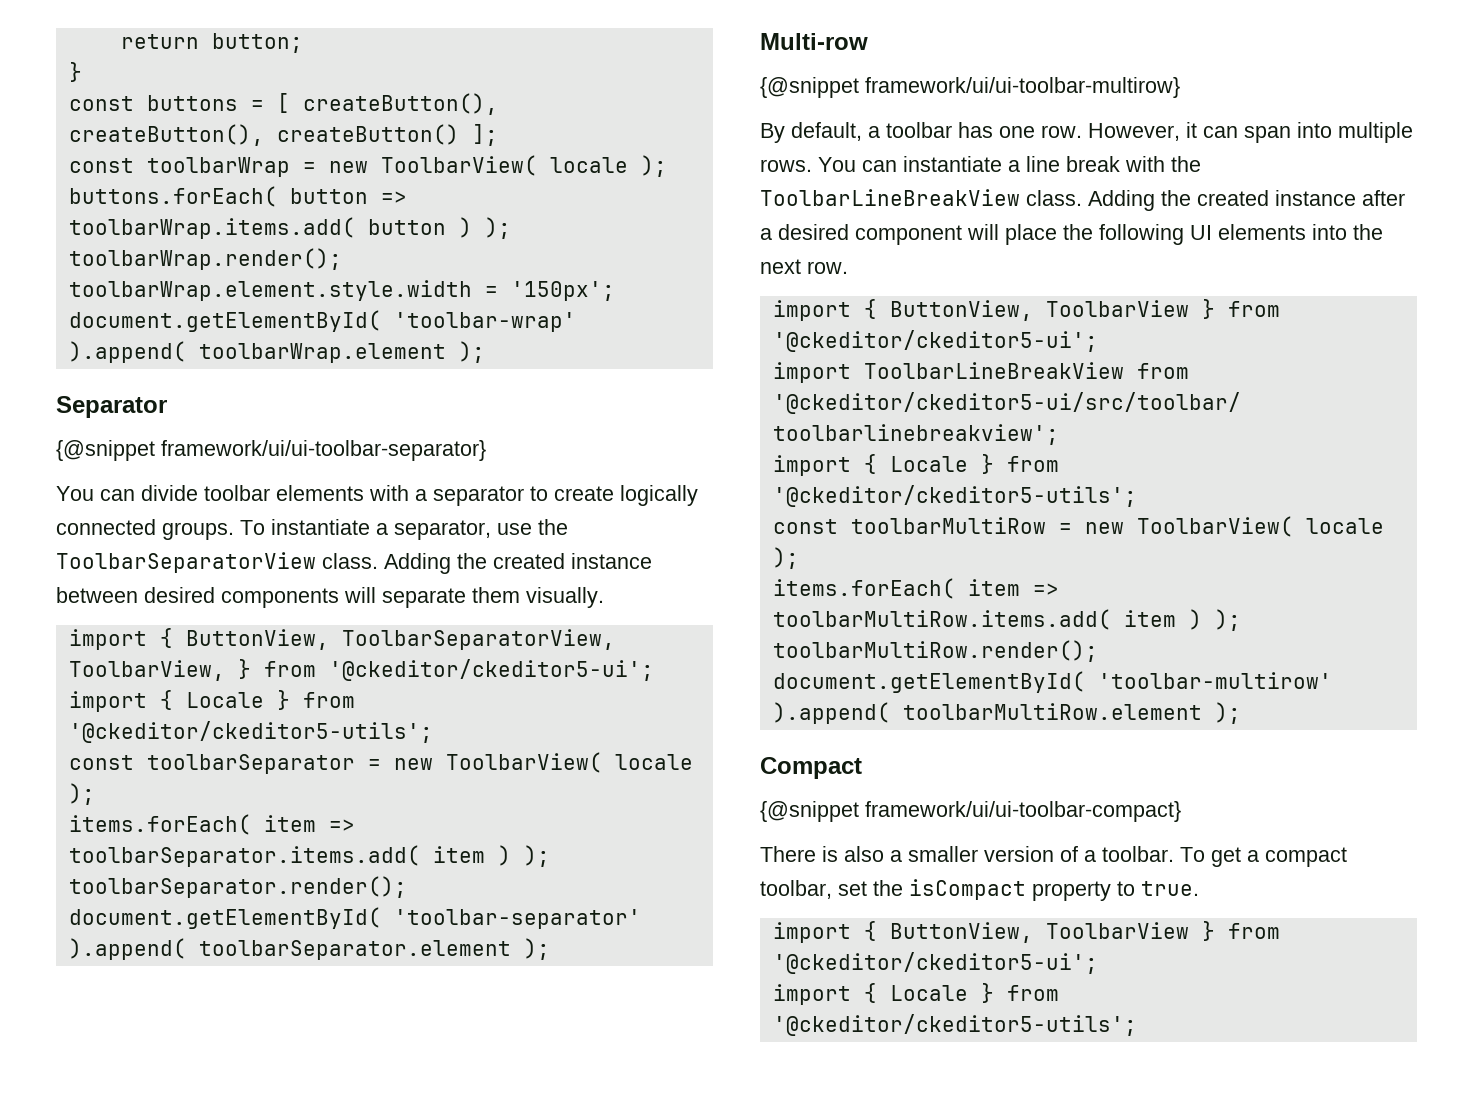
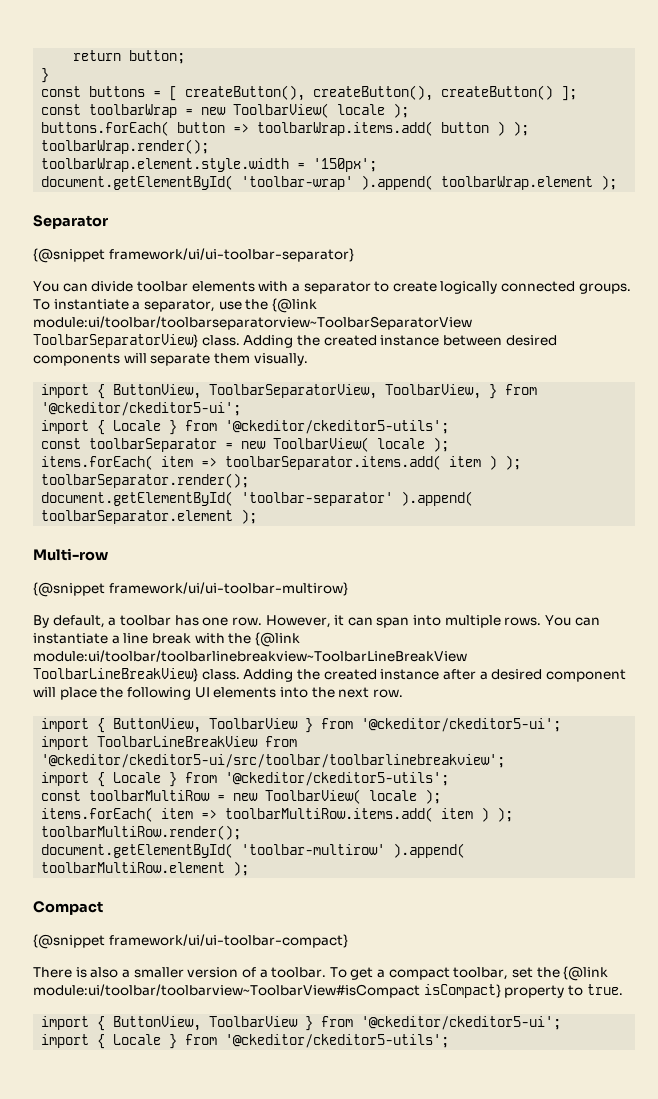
- To instantiate a separator, use the ToolbarSeparatorView class.
+ To instantiate a separator, use the {@link module:ui/toolbar/toolbarseparatorview~ToolbarSeparatorView ToolbarSeparatorView} class.
- You can instantiate a line break with the ToolbarLineBreakView class.
+ You can instantiate a line break with the {@link module:ui/toolbar/toolbarlinebreakview~ToolbarLineBreakView ToolbarLineBreakView} class.
- To get a compact toolbar, set the isCompact property to true.
+ To get a compact toolbar, set the {@link module:ui/toolbar/toolbarview~ToolbarView#isCompact isCompact} property to true.

